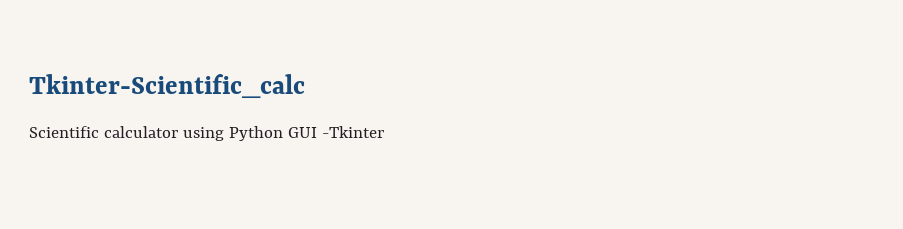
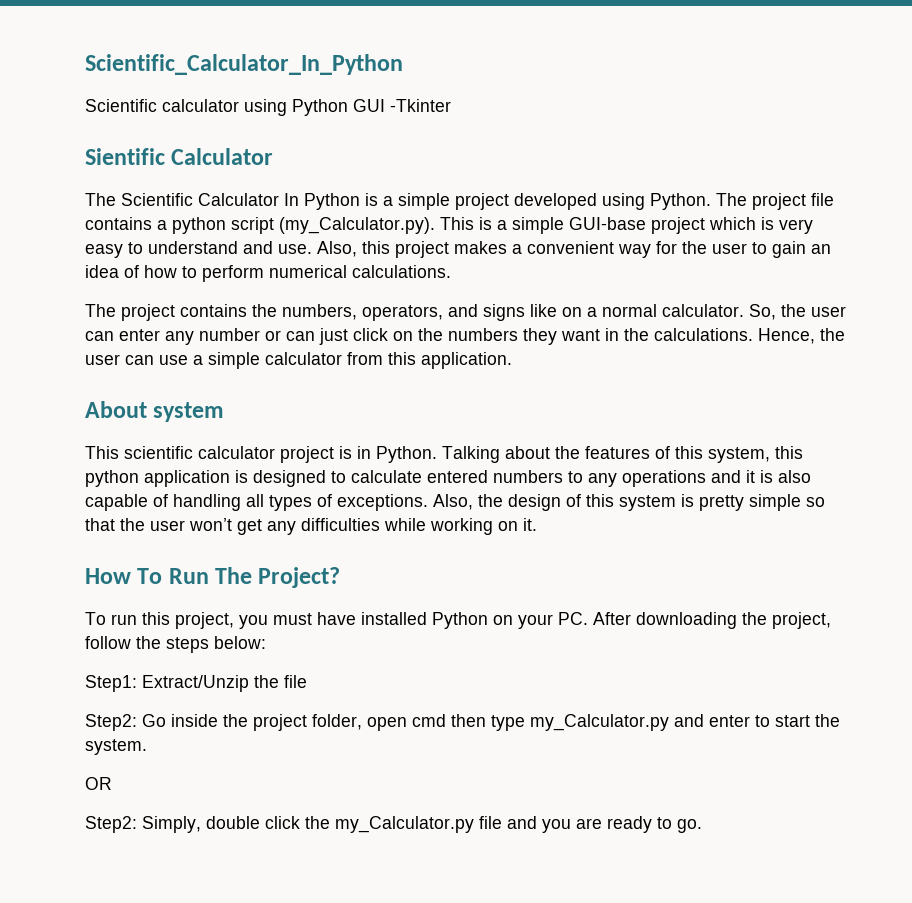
- Tkinter-Scientific_calc
+ Scientific_Calculator_In_Python
+ Sientific Calculator
+ The Scientific Calculator In Python is a simple project developed using Python. The project file contains a python script (my_Calculator.py). This is a simple GUI-base project which is very easy to understand and use. Also, this project makes a convenient way for the user to gain an idea of how to perform numerical calculations.
+ The project contains the numbers, operators, and signs like on a normal calculator. So, the user can enter any number or can just click on the numbers they want in the calculations. Hence, the user can use a simple calculator from this application.
+ About system
+ This scientific calculator project is in Python. Talking about the features of this system, this python application is designed to calculate entered numbers to any operations and it is also capable of handling all types of exceptions. Also, the design of this system is pretty simple so that the user won’t get any difficulties while working on it.
+ How To Run The Project?
+ To run this project, you must have installed Python on your PC. After downloading the project, follow the steps below:
+ Step1: Extract/Unzip the file
+ Step2: Go inside the project folder, open cmd then type my_Calculator.py and enter to start the system.
+ OR
+ Step2: Simply, double click the my_Calculator.py file and you are ready to go.

